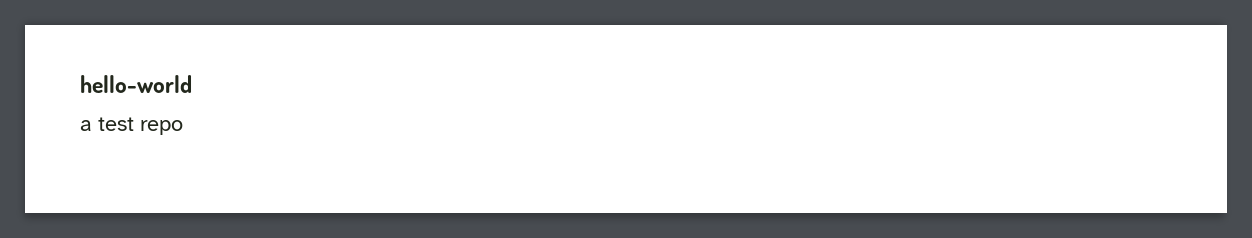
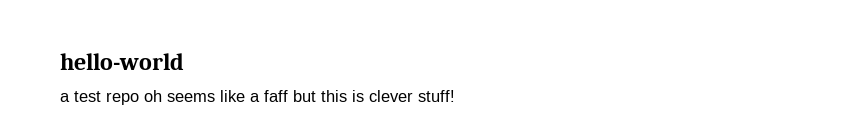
- a test repo
+ a test repo oh seems like a faff but this is clever stuff!

